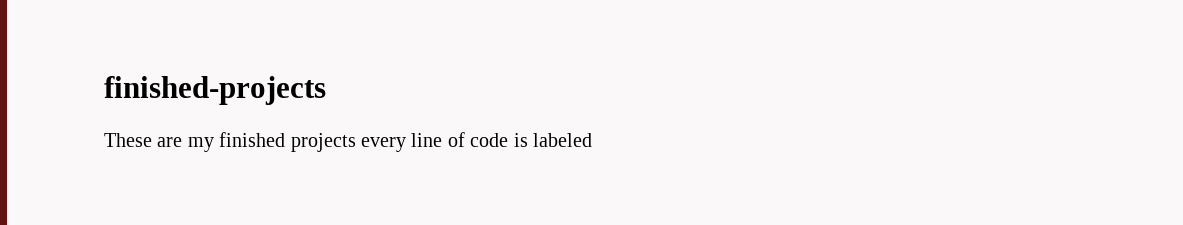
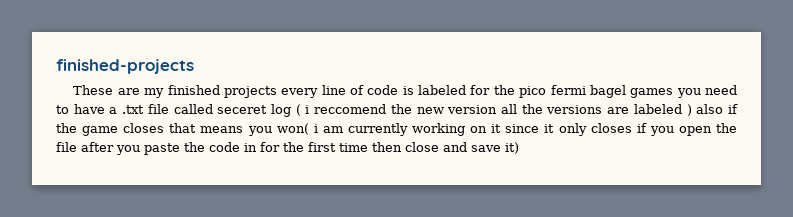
- These are my finished projects every line of code is labeled
+ These are my finished projects every line of code is labeled for the pico fermi bagel games you need to have a .txt file called seceret log ( i reccomend the new version all the versions are labeled ) also if the game closes that means you won( i am currently working on it since it only closes if you open the file after you paste the code in for the first time then close and save it)

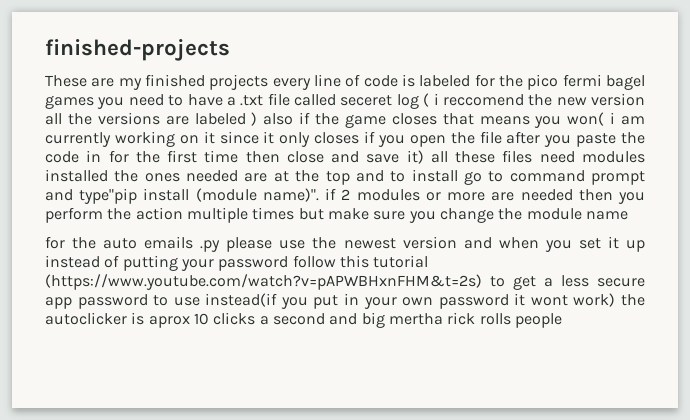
- These are my finished projects every line of code is labeled for the pico fermi bagel games you need to have a .txt file called seceret log ( i reccomend the new version all the versions are labeled ) also if the game closes that means you won( i am currently working on it since it only closes if you open the file after you paste the code in for the first time then close and save it)
+ These are my finished projects every line of code is labeled for the pico fermi bagel games you need to have a .txt file called seceret log ( i reccomend the new version all the versions are labeled ) also if the game closes that means you won( i am currently working on it since it only closes if you open the file after you paste the code in for the first time then close and save it) all these files need modules installed the ones needed are at the top and to install go to command prompt and type"pip install (module name)". if 2 modules or more are needed then you perform the action multiple times but make sure you change the module name
+ for the auto emails .py please use the newest version and when you set it up instead of putting your password follow this tutorial (https://www.youtube.com/watch?v=pAPWBHxnFHM&t=2s) to get a less secure app password to use instead(if you put in your own password it wont work) the autoclicker is aprox 10 clicks a second and big mertha rick rolls people

